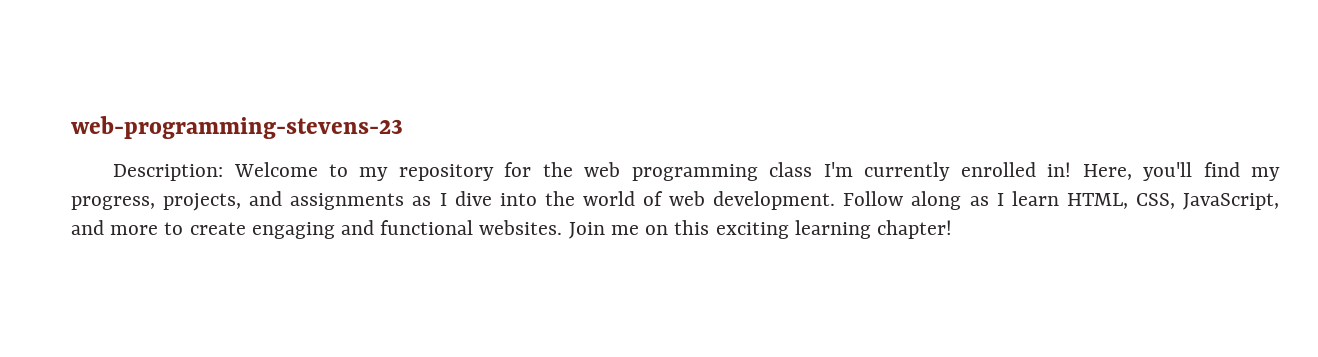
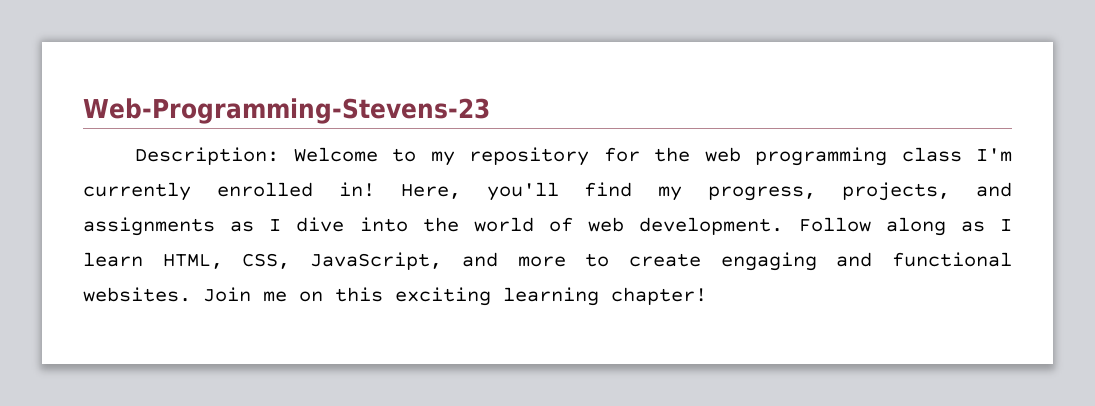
- web-programming-stevens-23
+ Web-Programming-Stevens-23

